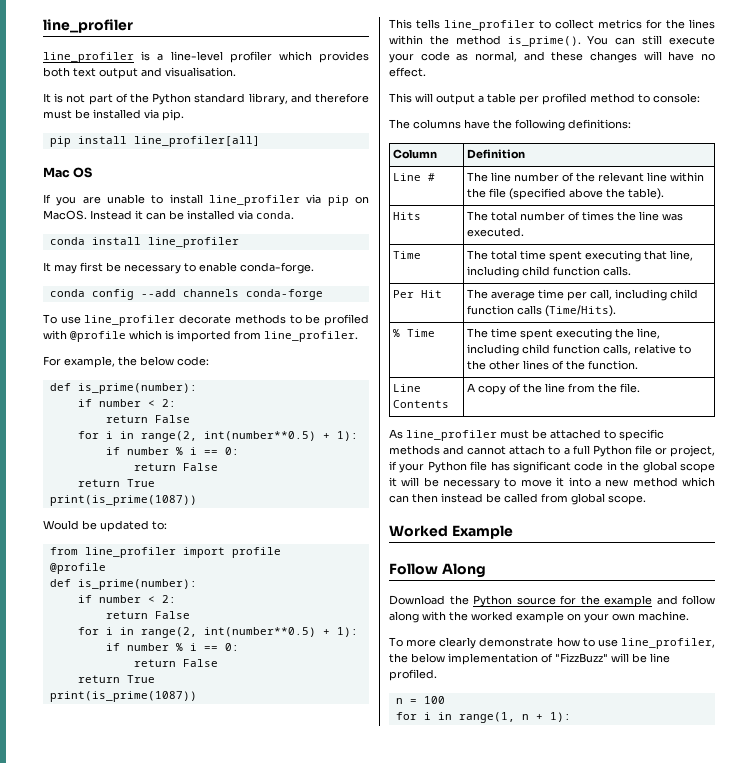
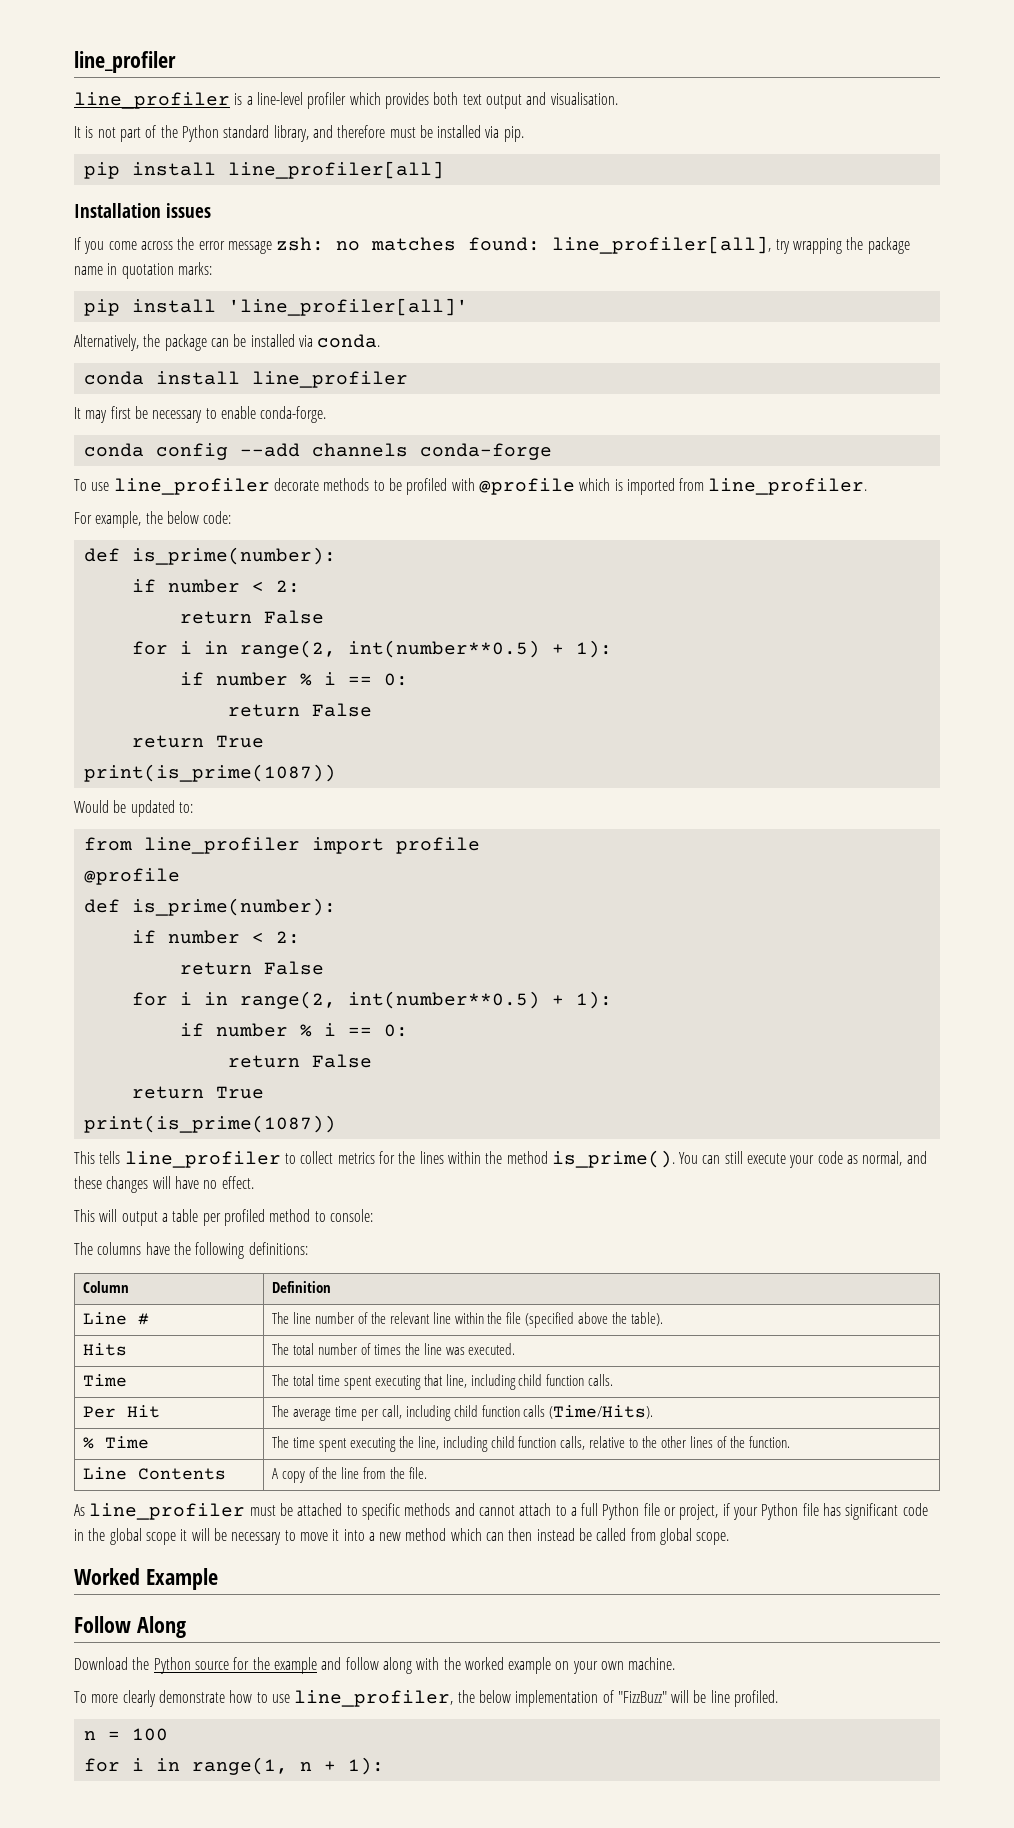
- Mac OS
+ Installation issues
- If you are unable to install line_profiler via pip on MacOS. Instead it can be installed via conda.
+ If you come across the error message zsh: no matches found: line_profiler[all], try wrapping the package name in quotation marks:
+ pip install 'line_profiler[all]'
+ Alternatively, the package can be installed via conda.

